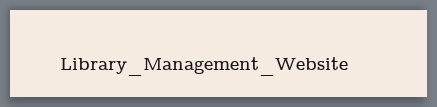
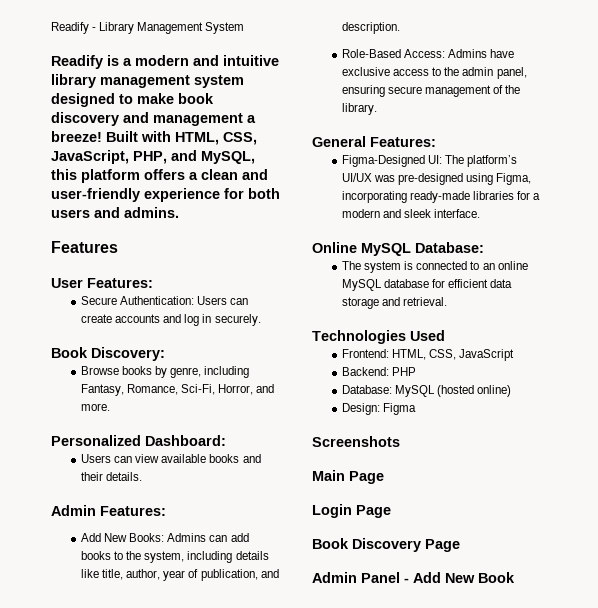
- Library_Management_Website
+ Readify - Library Management System
+ Readify is a modern and intuitive library management system designed to make book discovery and management a breeze! Built with HTML, CSS, JavaScript, PHP, and MySQL, this platform offers a clean and user-friendly experience for both users and admins.
+ Features
+ User Features:
+ Secure Authentication: Users can create accounts and log in securely.
+ Book Discovery:
+ Browse books by genre, including Fantasy, Romance, Sci-Fi, Horror, and more.
+ Personalized Dashboard:
+ Users can view available books and their details.
+ Admin Features:
+ Add New Books: Admins can add books to the system, including details like title, author, year of publication, and description.
+ Role-Based Access: Admins have exclusive access to the admin panel, ensuring secure management of the library.
+ General Features:
+ Figma-Designed UI: The platform’s UI/UX was pre-designed using Figma, incorporating ready-made libraries for a modern and sleek interface.
+ Online MySQL Database:
+ The system is connected to an online MySQL database for efficient data storage and retrieval.
+ Technologies Used
+ Frontend: HTML, CSS, JavaScript
+ Backend: PHP
+ Database: MySQL (hosted online)
+ Design: Figma
+ Screenshots
+ Main Page
+ Login Page
+ Book Discovery Page
+ Admin Panel - Add New Book

